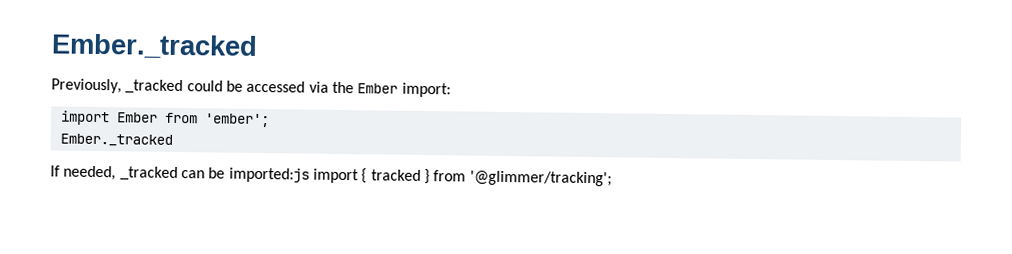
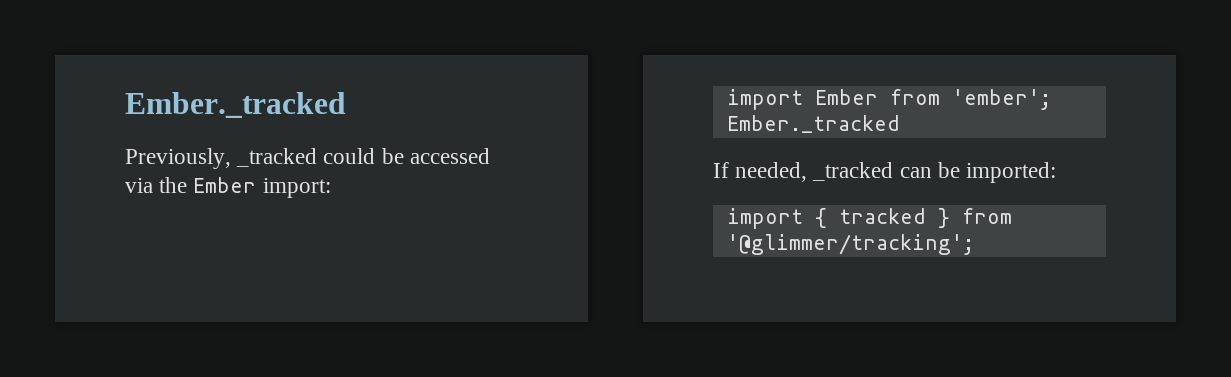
- If needed, _tracked can be imported:js import { tracked } from '@glimmer/tracking';
+ If needed, _tracked can be imported:
+ import { tracked } from '@glimmer/tracking';

